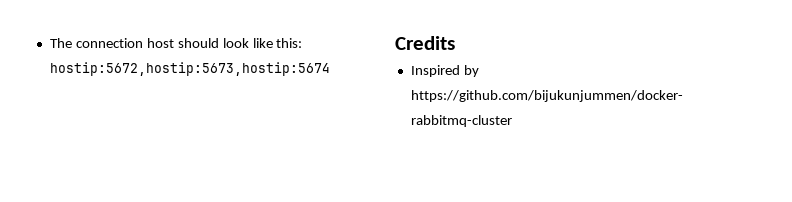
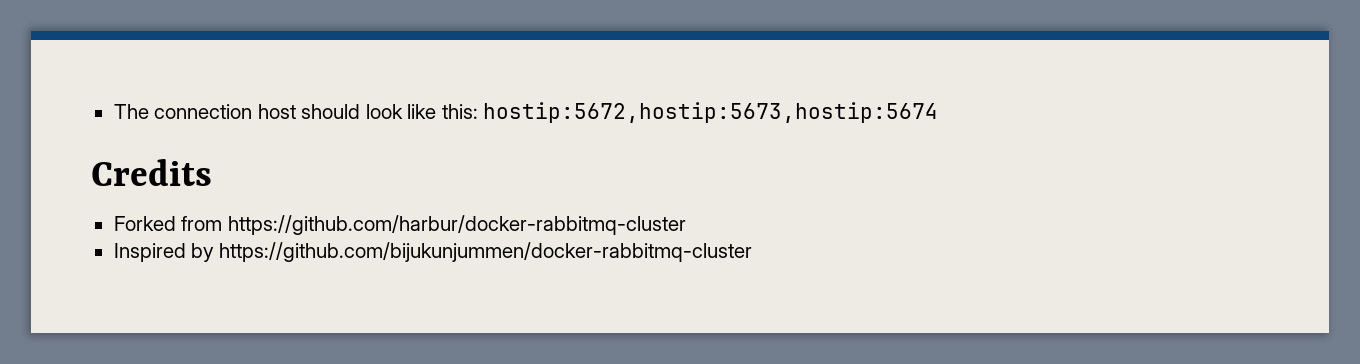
+ Forked from https://github.com/harbur/docker-rabbitmq-cluster

